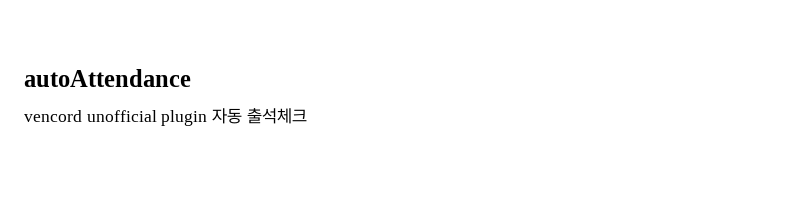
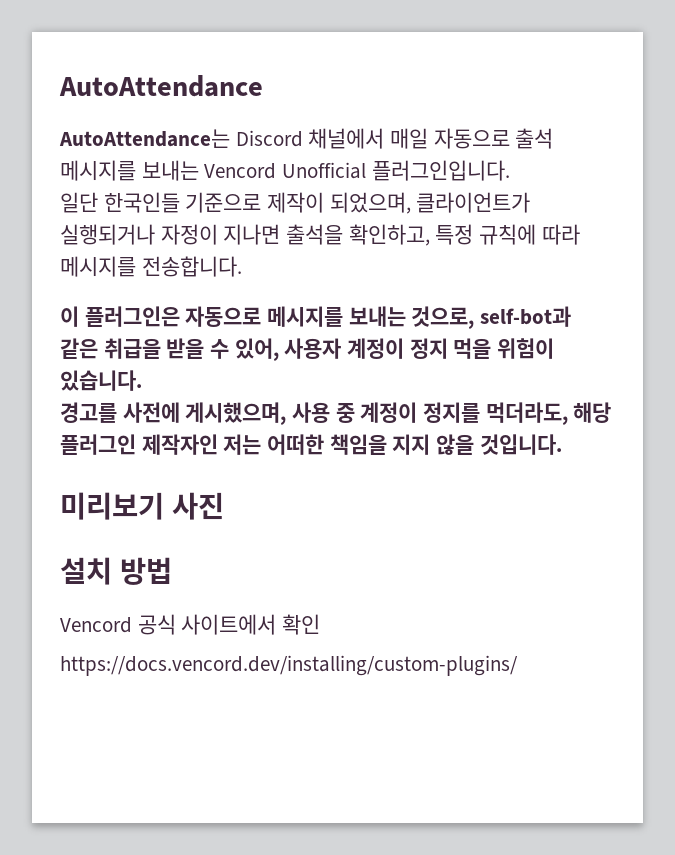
- autoAttendance
- vencord unofficial plugin 자동 출석체크
+ AutoAttendance
+ AutoAttendance는 Discord 채널에서 매일 자동으로 출석 메시지를 보내는 Vencord Unofficial 플러그인입니다.
+ 일단 한국인들 기준으로 제작이 되었으며, 클라이언트가 실행되거나 자정이 지나면 출석을 확인하고, 특정 규칙에 따라 메시지를 전송합니다.
+ 이 플러그인은 자동으로 메시지를 보내는 것으로, self-bot과 같은 취급을 받을 수 있어, 사용자 계정이 정지 먹을 위험이 있습니다.
+ 경고를 사전에 게시했으며, 사용 중 계정이 정지를 먹더라도, 해당 플러그인 제작자인 저는 어떠한 책임을 지지 않을 것입니다.
+ 미리보기 사진
+ 설치 방법
+ Vencord 공식 사이트에서 확인
+ https://docs.vencord.dev/installing/custom-plugins/

